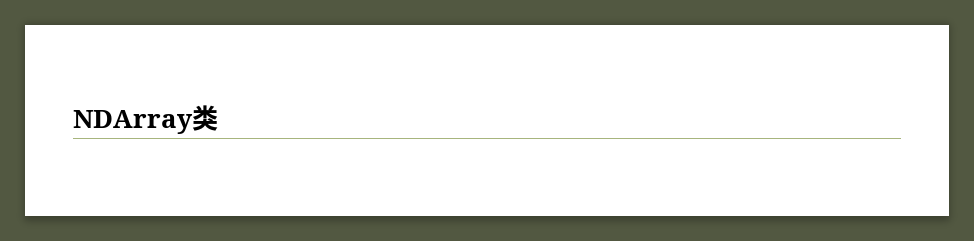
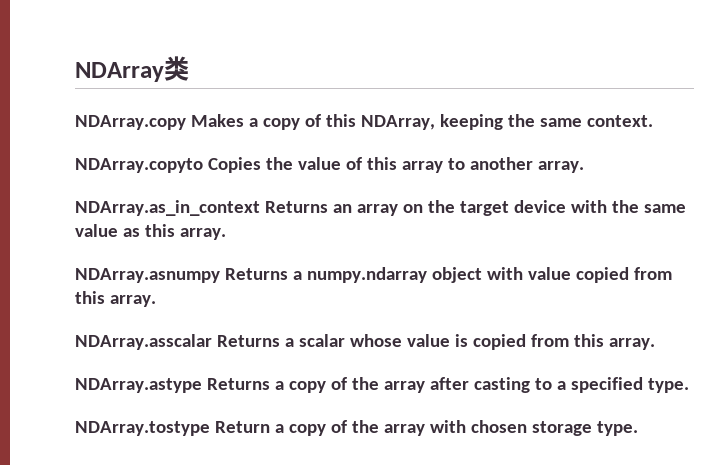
+ NDArray.copy Makes a copy of this NDArray, keeping the same context.
+ NDArray.copyto Copies the value of this array to another array.
+ NDArray.as_in_context Returns an array on the target device with the same value as this array.
+ NDArray.asnumpy Returns a numpy.ndarray object with value copied from this array.
+ NDArray.asscalar Returns a scalar whose value is copied from this array.
+ NDArray.astype Returns a copy of the array after casting to a specified type.
+ NDArray.tostype Return a copy of the array with chosen storage type.

